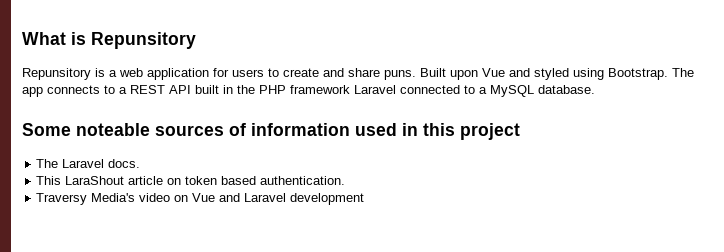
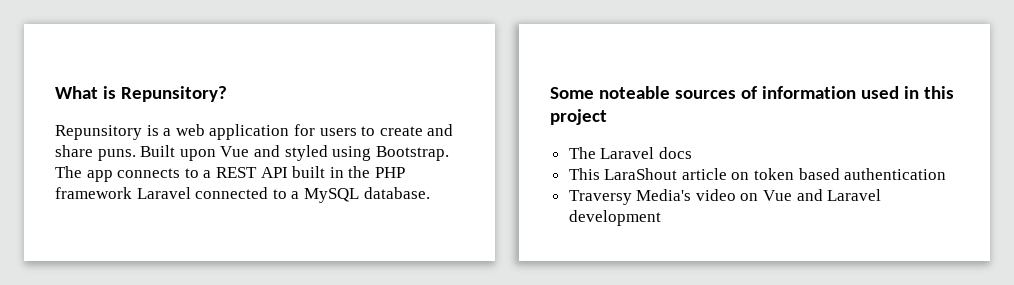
- What is Repunsitory
+ What is Repunsitory?
- The Laravel docs.
+ The Laravel docs
- This LaraShout article on token based authentication.
+ This LaraShout article on token based authentication

